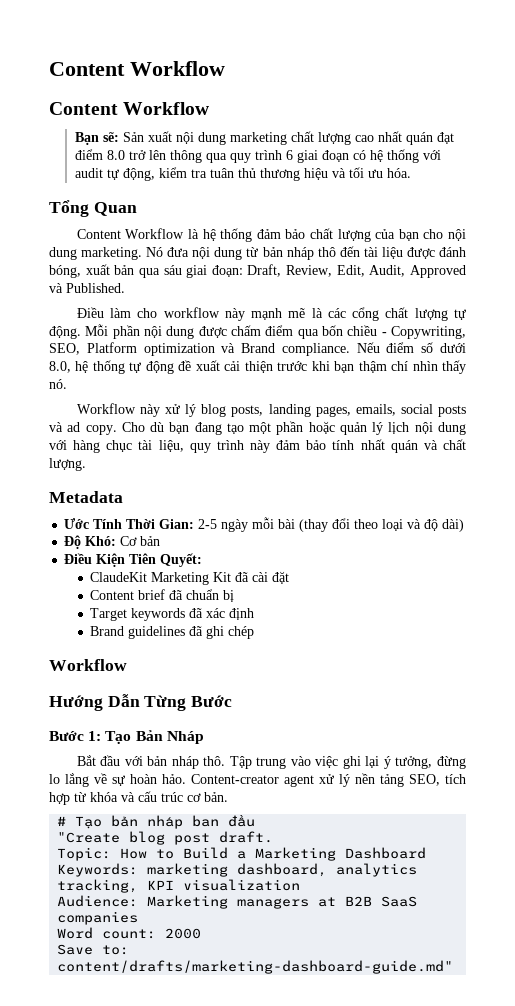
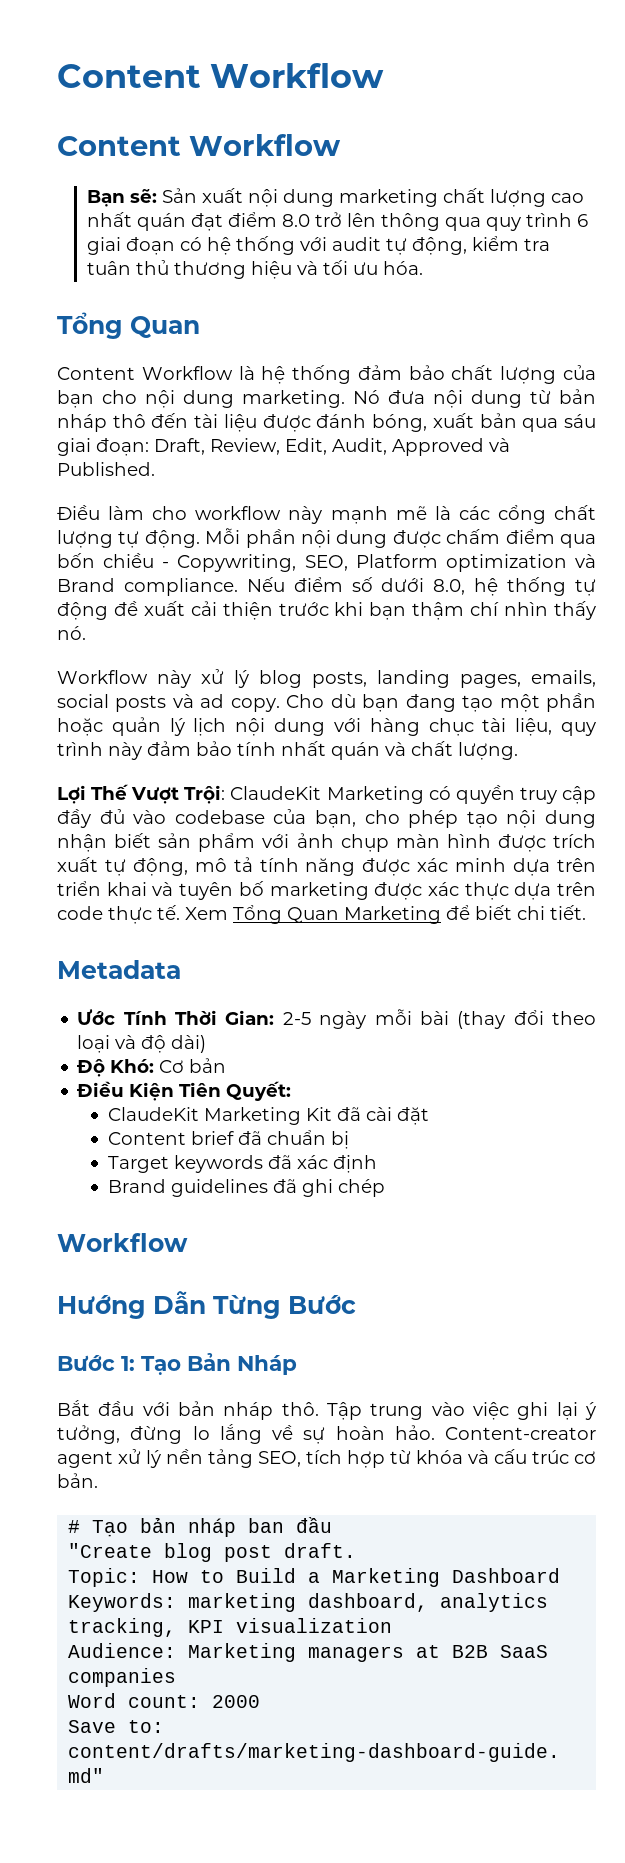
+ Lợi Thế Vượt Trội: ClaudeKit Marketing có quyền truy cập đầy đủ vào codebase của bạn, cho phép tạo nội dung nhận biết sản phẩm với ảnh chụp màn hình được trích xuất tự động, mô tả tính năng được xác minh dựa trên triển khai và tuyên bố marketing được xác thực dựa trên code thực tế. Xem Tổng Quan Marketing để biết chi tiết.

